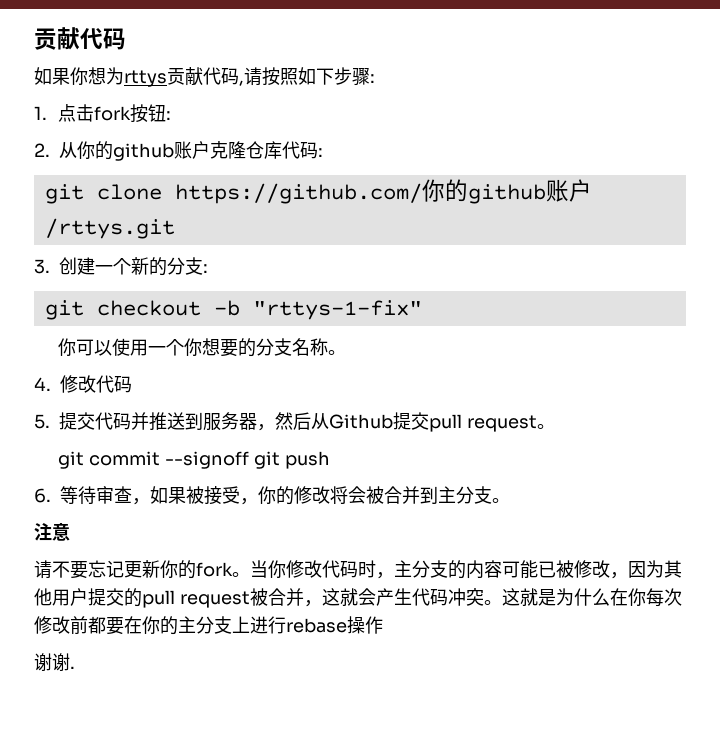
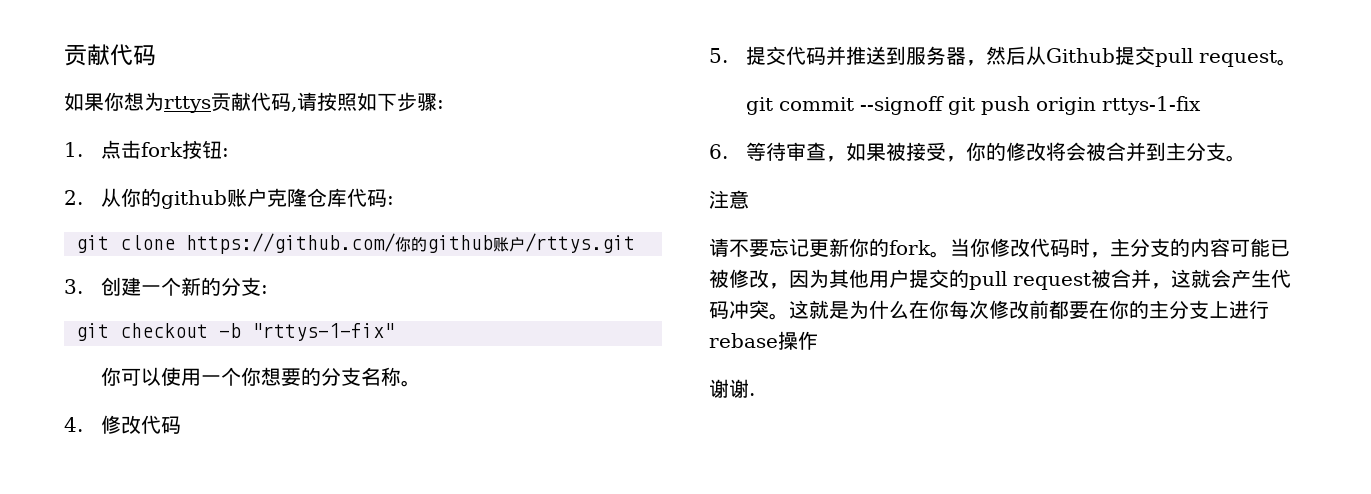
- git commit --signoff git push
+ git commit --signoff git push origin rttys-1-fix

